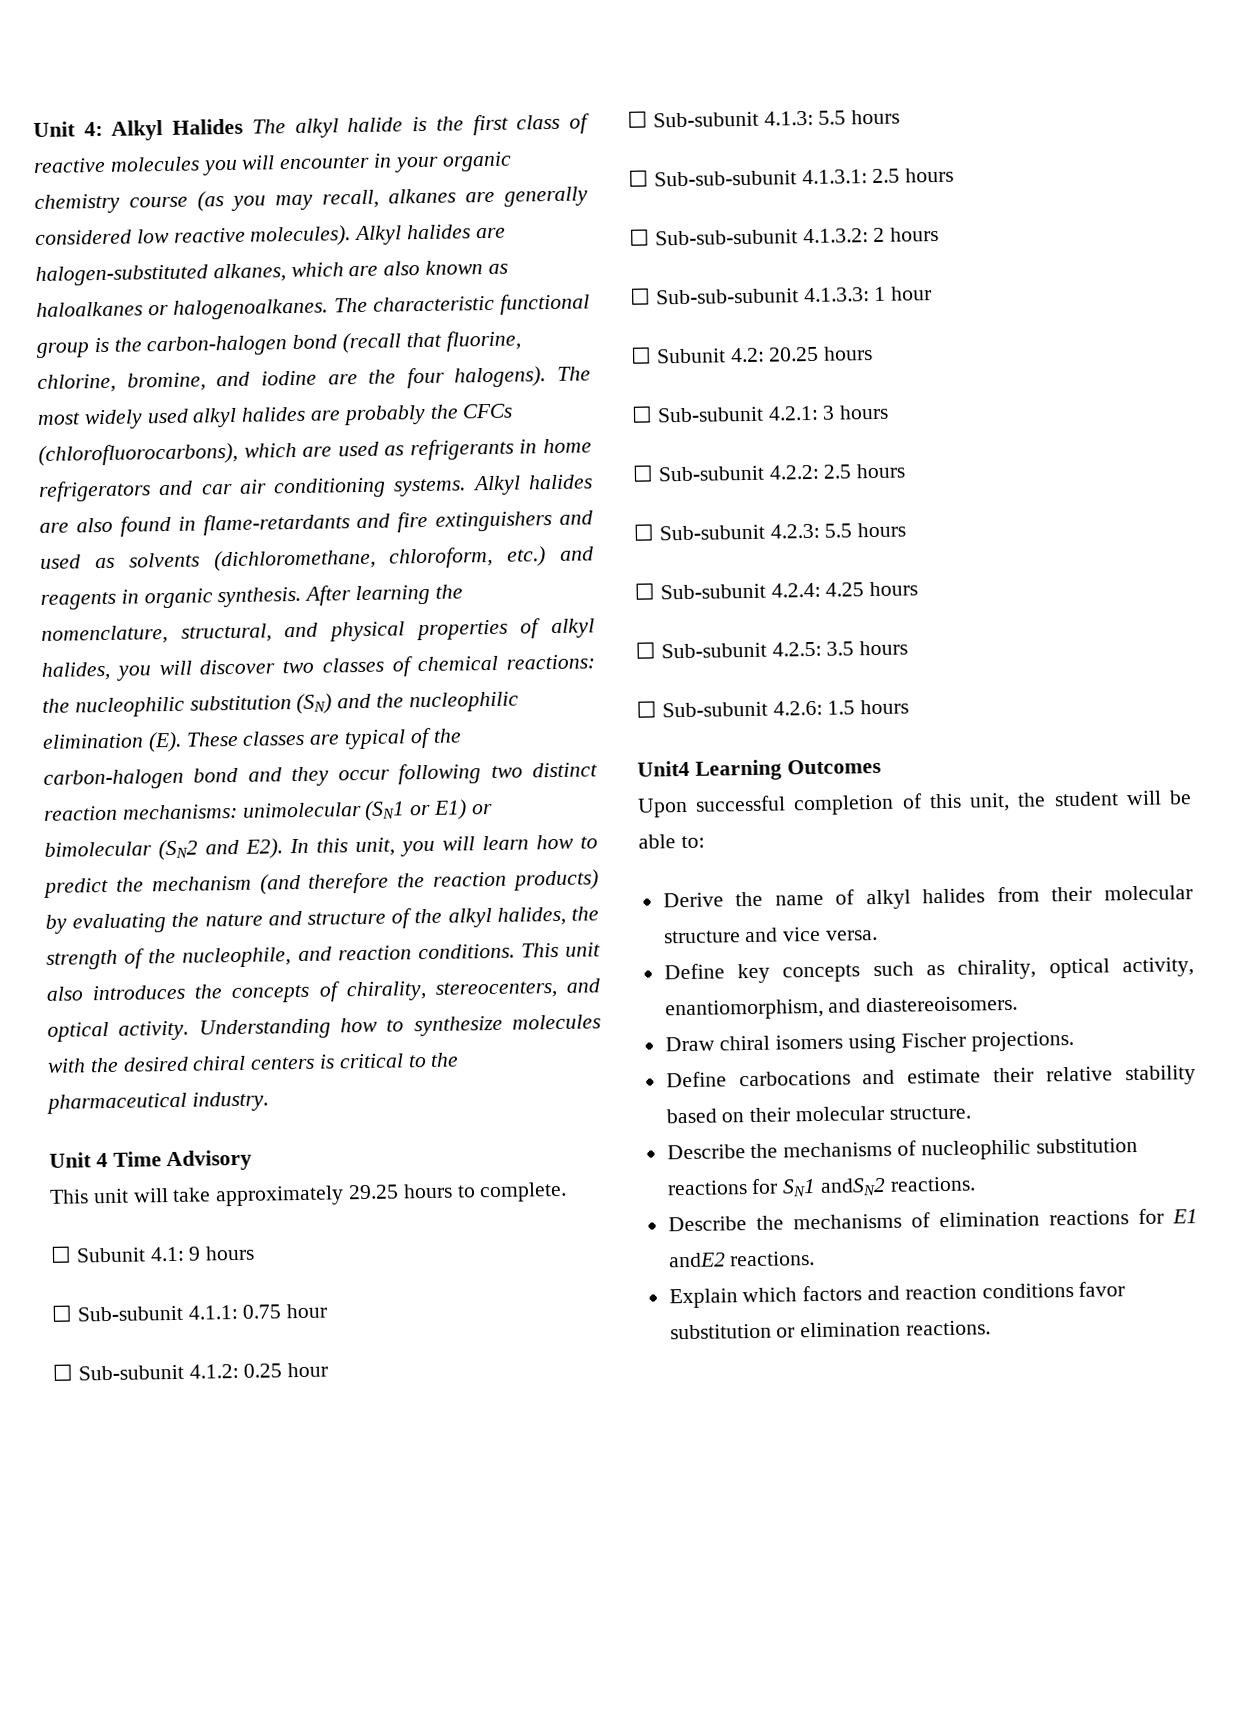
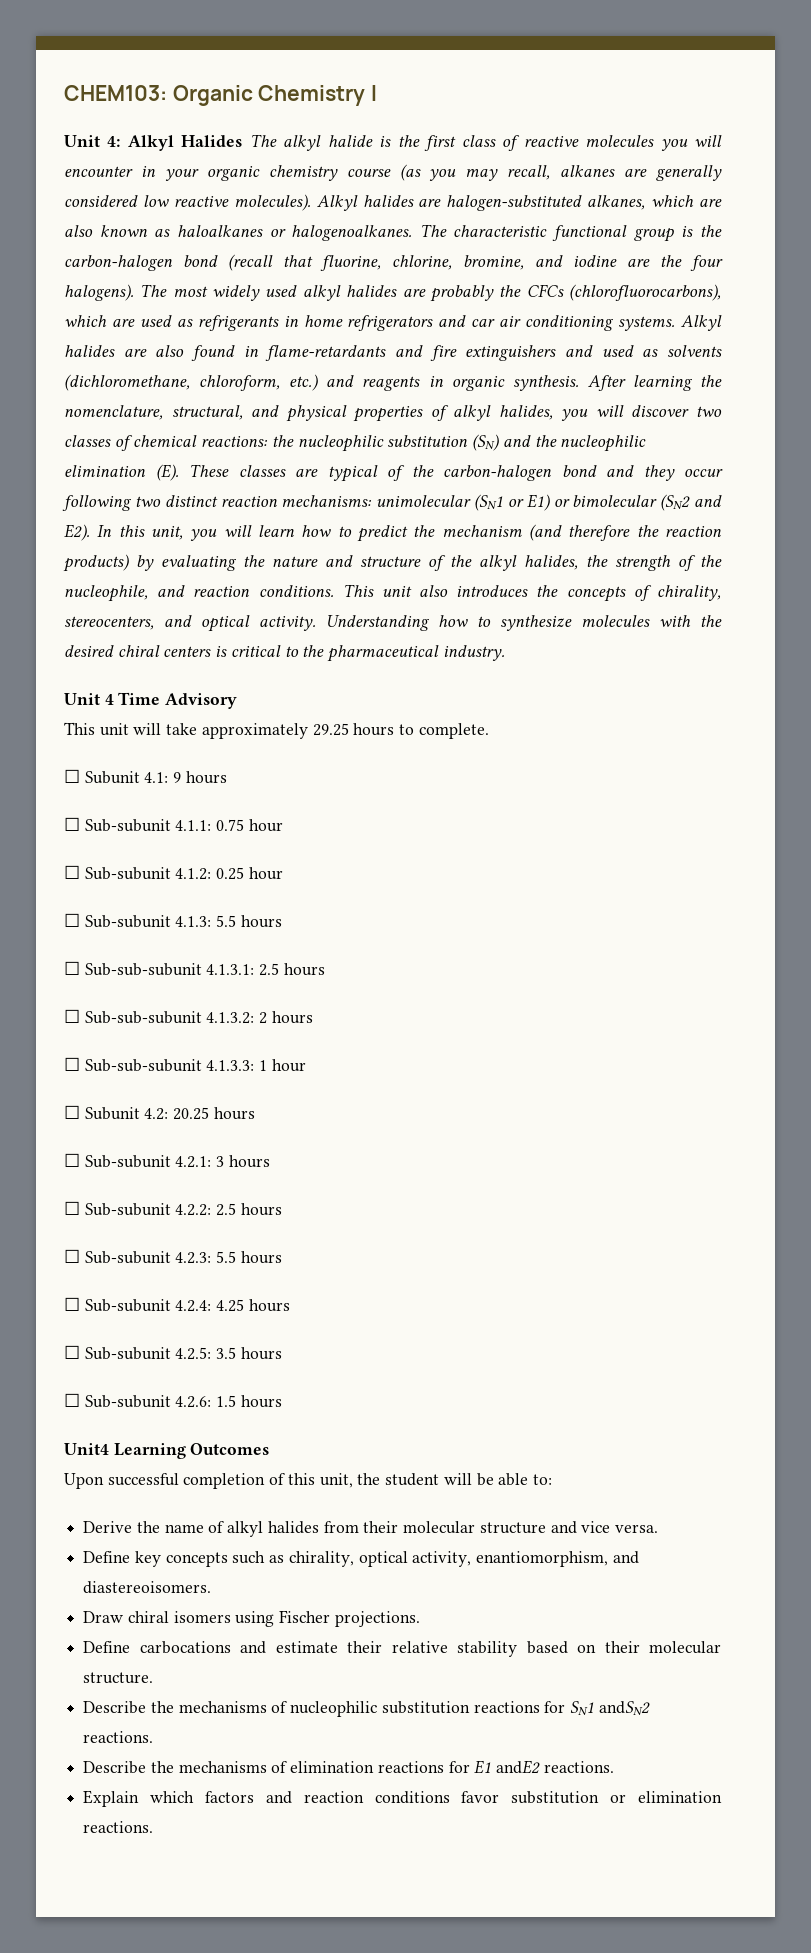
+ CHEM103: Organic Chemistry I

